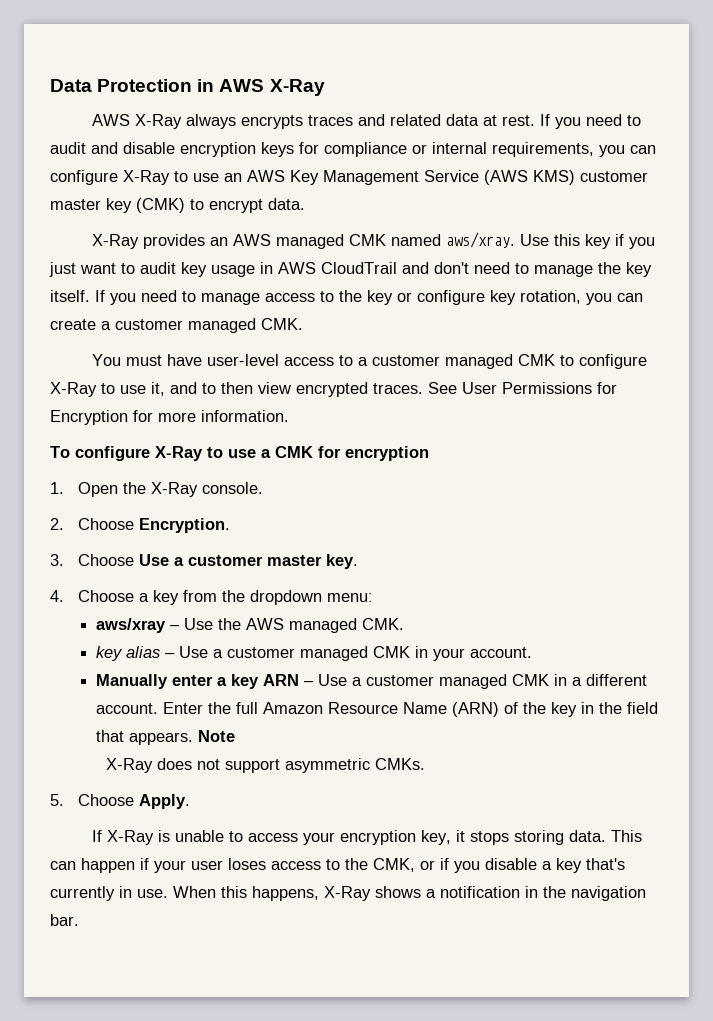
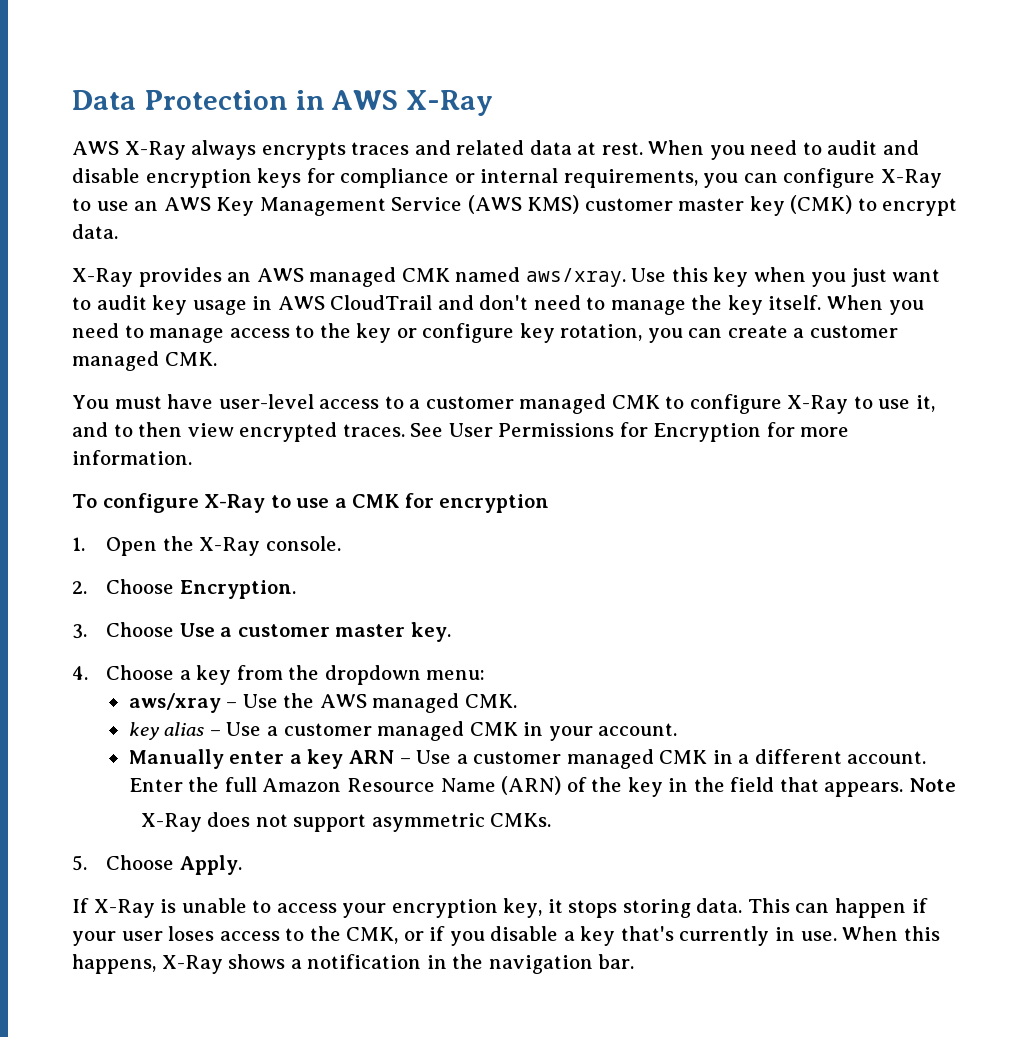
- If you need to audit and disable encryption keys for compliance or internal requirements, you can configure X-Ray to use an AWS Key Management Service (AWS KMS) customer master key (CMK) to encrypt data.
+ When you need to audit and disable encryption keys for compliance or internal requirements, you can configure X-Ray to use an AWS Key Management Service (AWS KMS) customer master key (CMK) to encrypt data.
- Use this key if you just want to audit key usage in AWS CloudTrail and don't need to manage the key itself.
+ Use this key when you just want to audit key usage in AWS CloudTrail and don't need to manage the key itself.
- If you need to manage access to the key or configure key rotation, you can create a customer managed CMK.
+ When you need to manage access to the key or configure key rotation, you can create a customer managed CMK.

